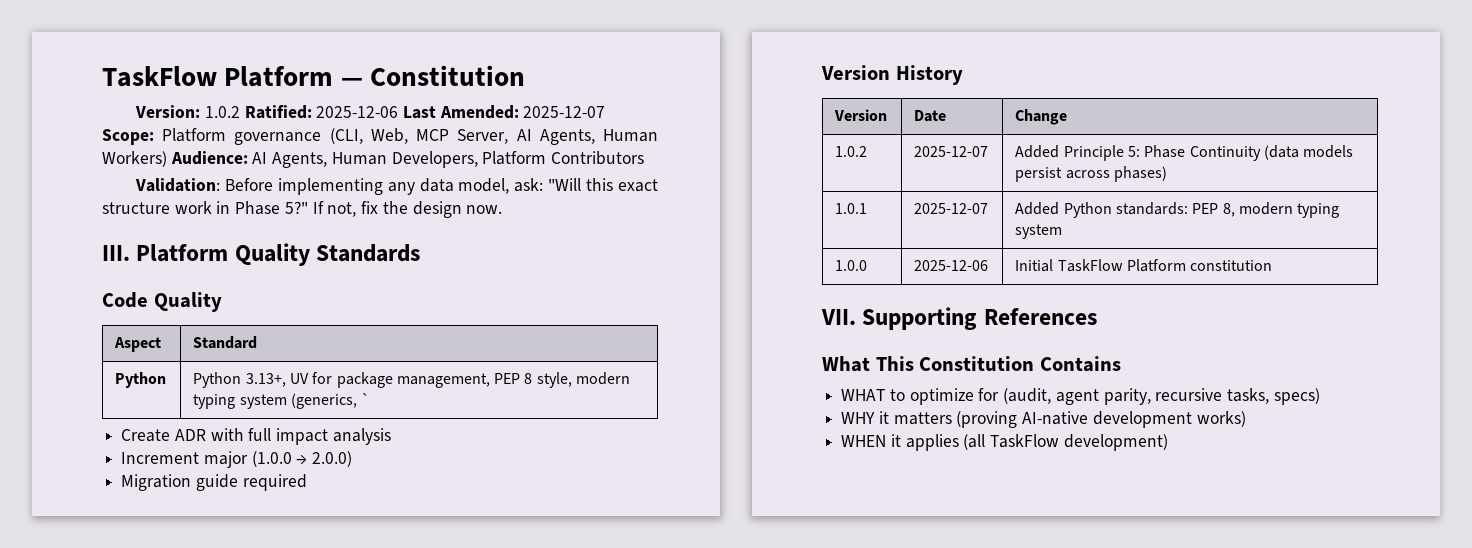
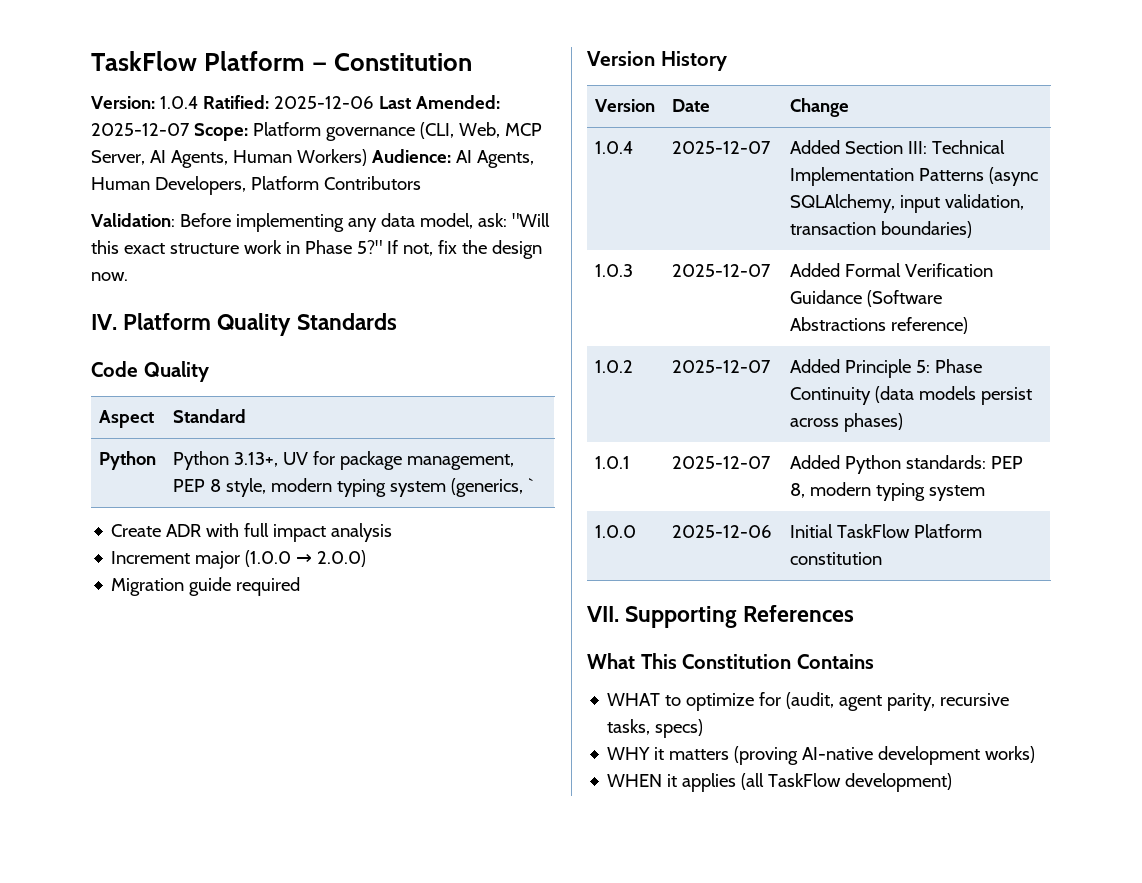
- Version: 1.0.2 Ratified: 2025-12-06 Last Amended: 2025-12-07 Scope: Platform governance (CLI, Web, MCP Server, AI Agents, Human Workers) Audience: AI Agents, Human Developers, Platform Contributors
+ Version: 1.0.4 Ratified: 2025-12-06 Last Amended: 2025-12-07 Scope: Platform governance (CLI, Web, MCP Server, AI Agents, Human Workers) Audience: AI Agents, Human Developers, Platform Contributors
- III. Platform Quality Standards
+ IV. Platform Quality Standards
+ 1.0.4 | 2025-12-07 | Added Section III: Technical Implementation Patterns (async SQLAlchemy, input validation, transaction boundaries)
+ 1.0.3 | 2025-12-07 | Added Formal Verification Guidance (Software Abstractions reference)

